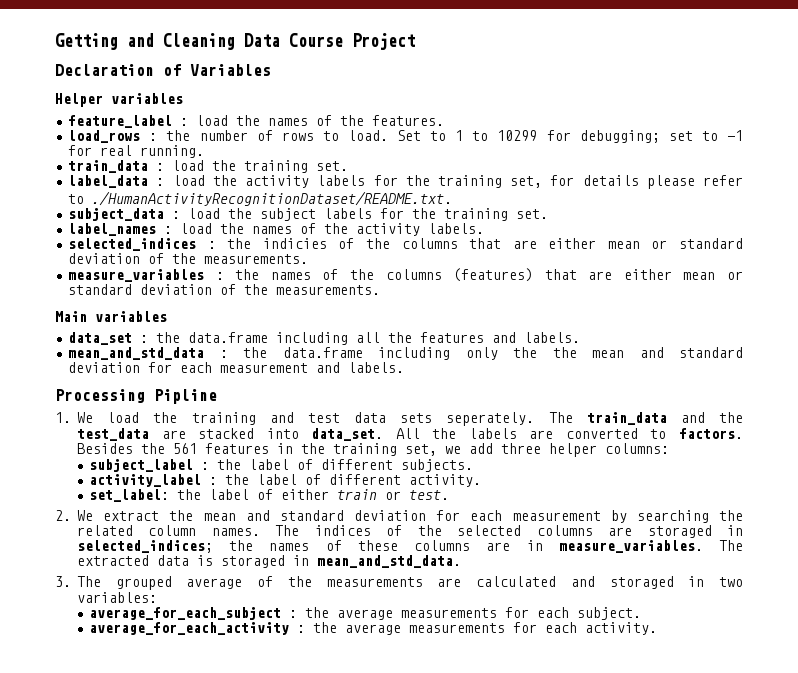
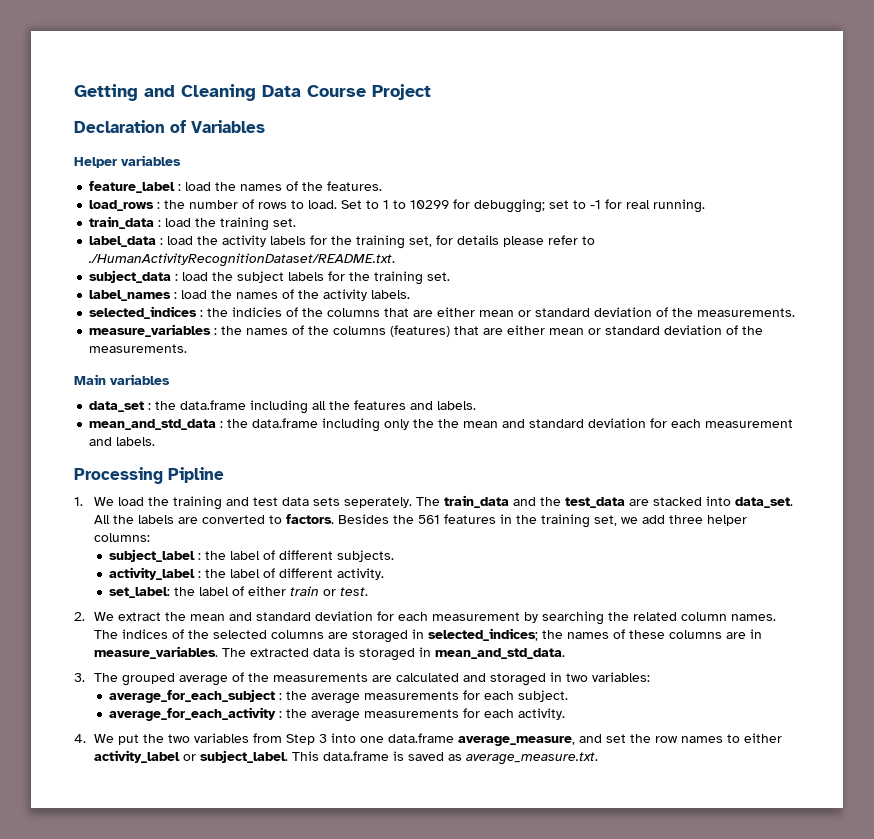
+ 4. We put the two variables from Step 3 into one data.frame average_measure, and set the row names to either activity_label or subject_label. This data.frame is saved as average_measure.txt.

